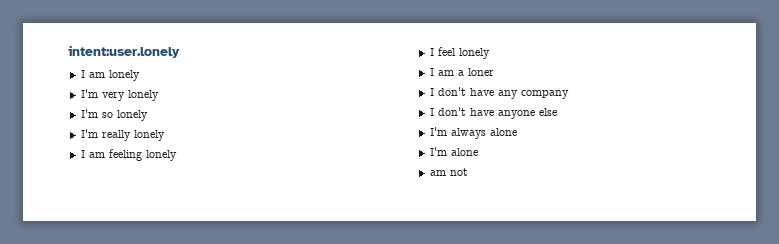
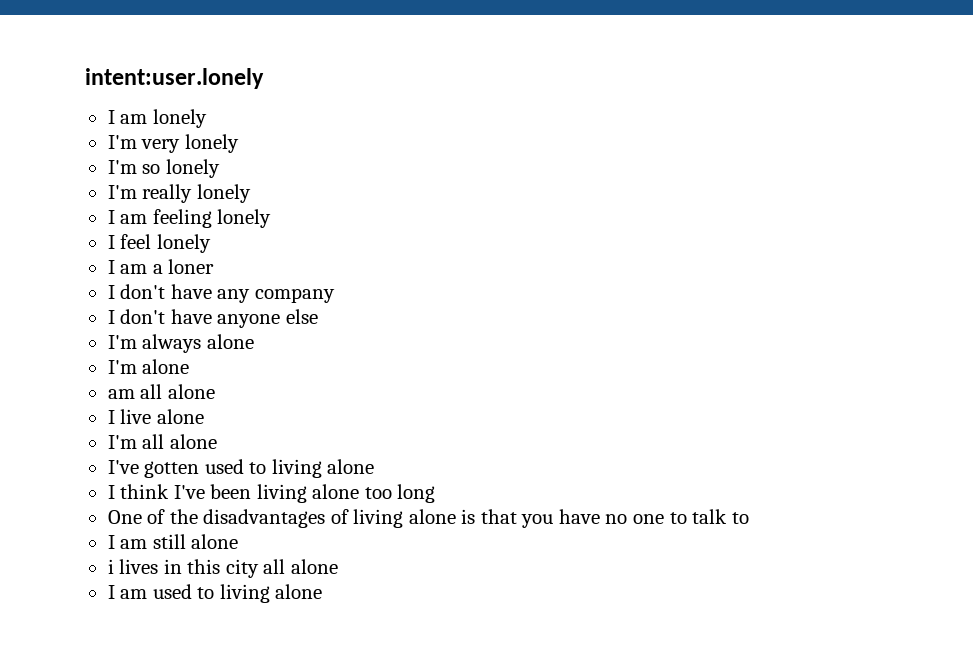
- am not
+ am all alone
+ I live alone
+ I'm all alone
+ I've gotten used to living alone
+ I think I've been living alone too long
+ One of the disadvantages of living alone is that you have no one to talk to
+ I am still alone
+ i lives in this city all alone
+ I am used to living alone

